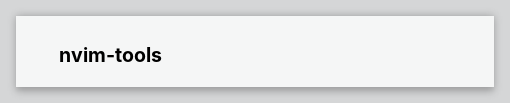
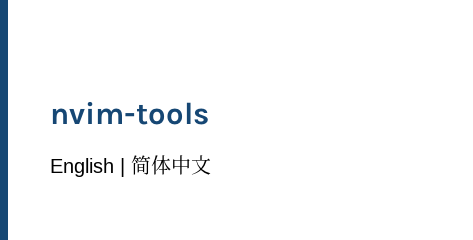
+ English | 简体中文

